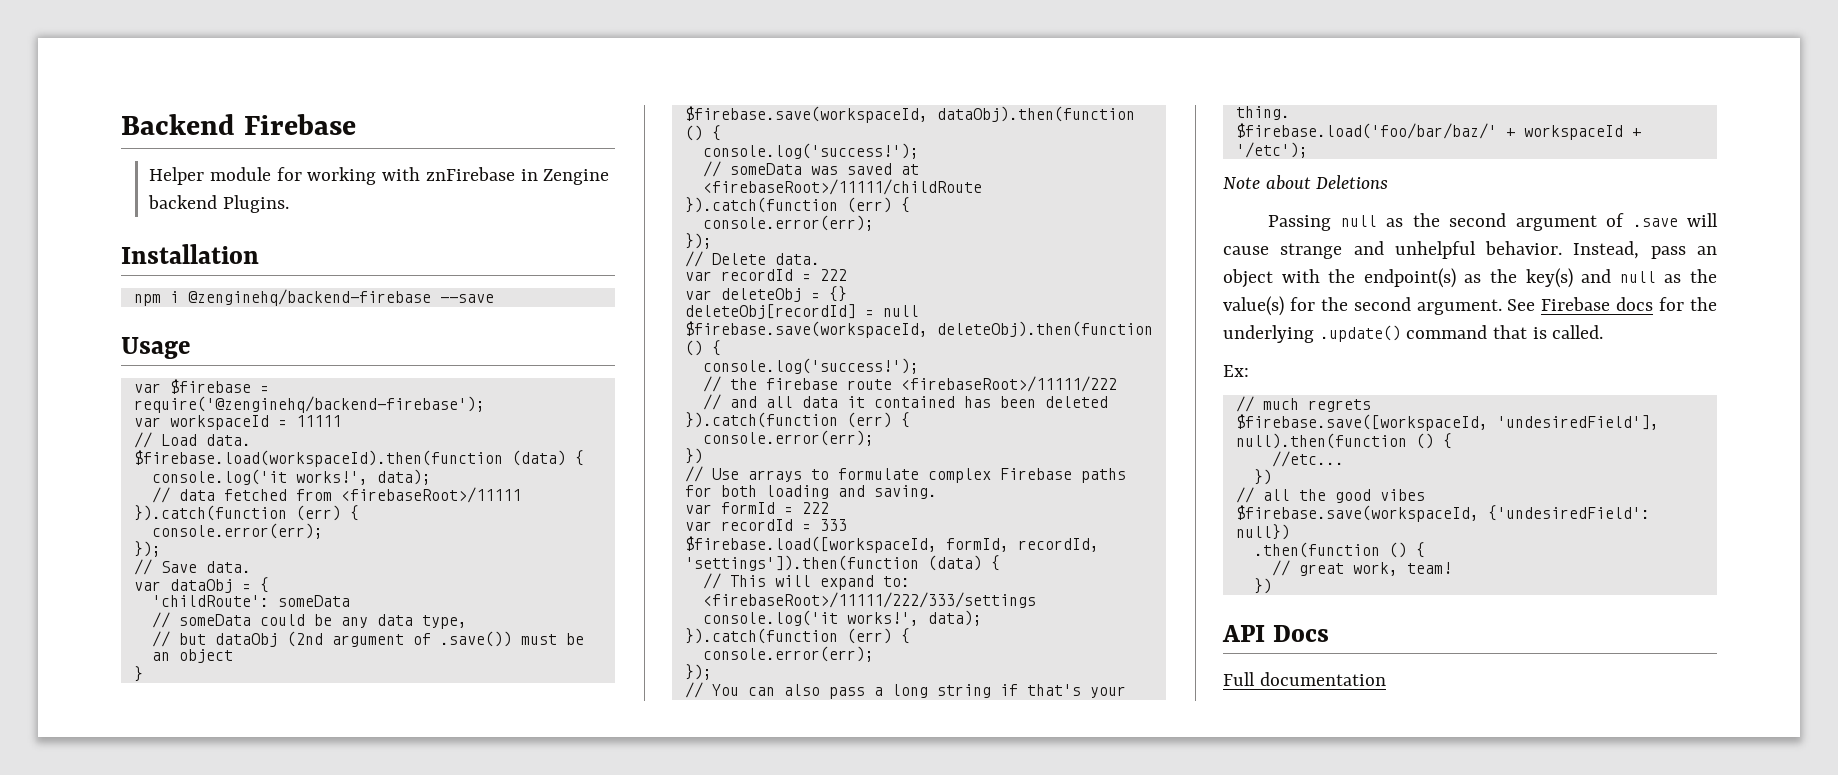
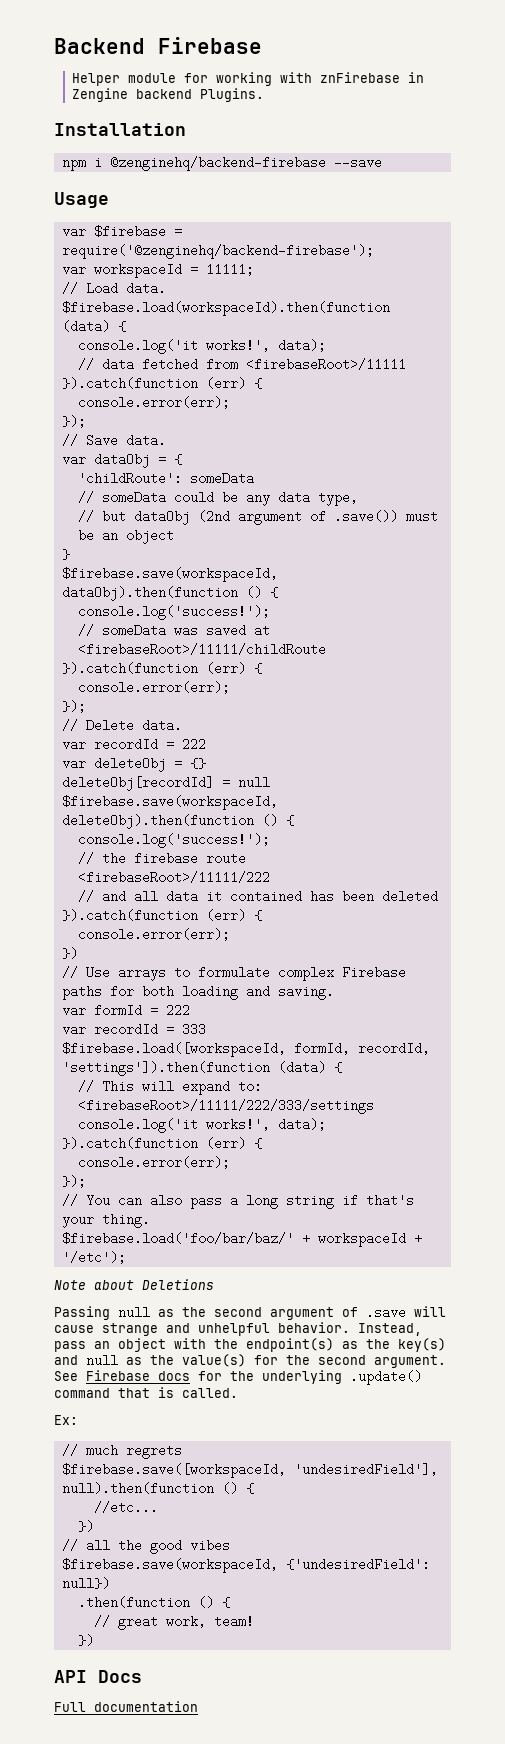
- var workspaceId = 11111
+ var workspaceId = 11111;

